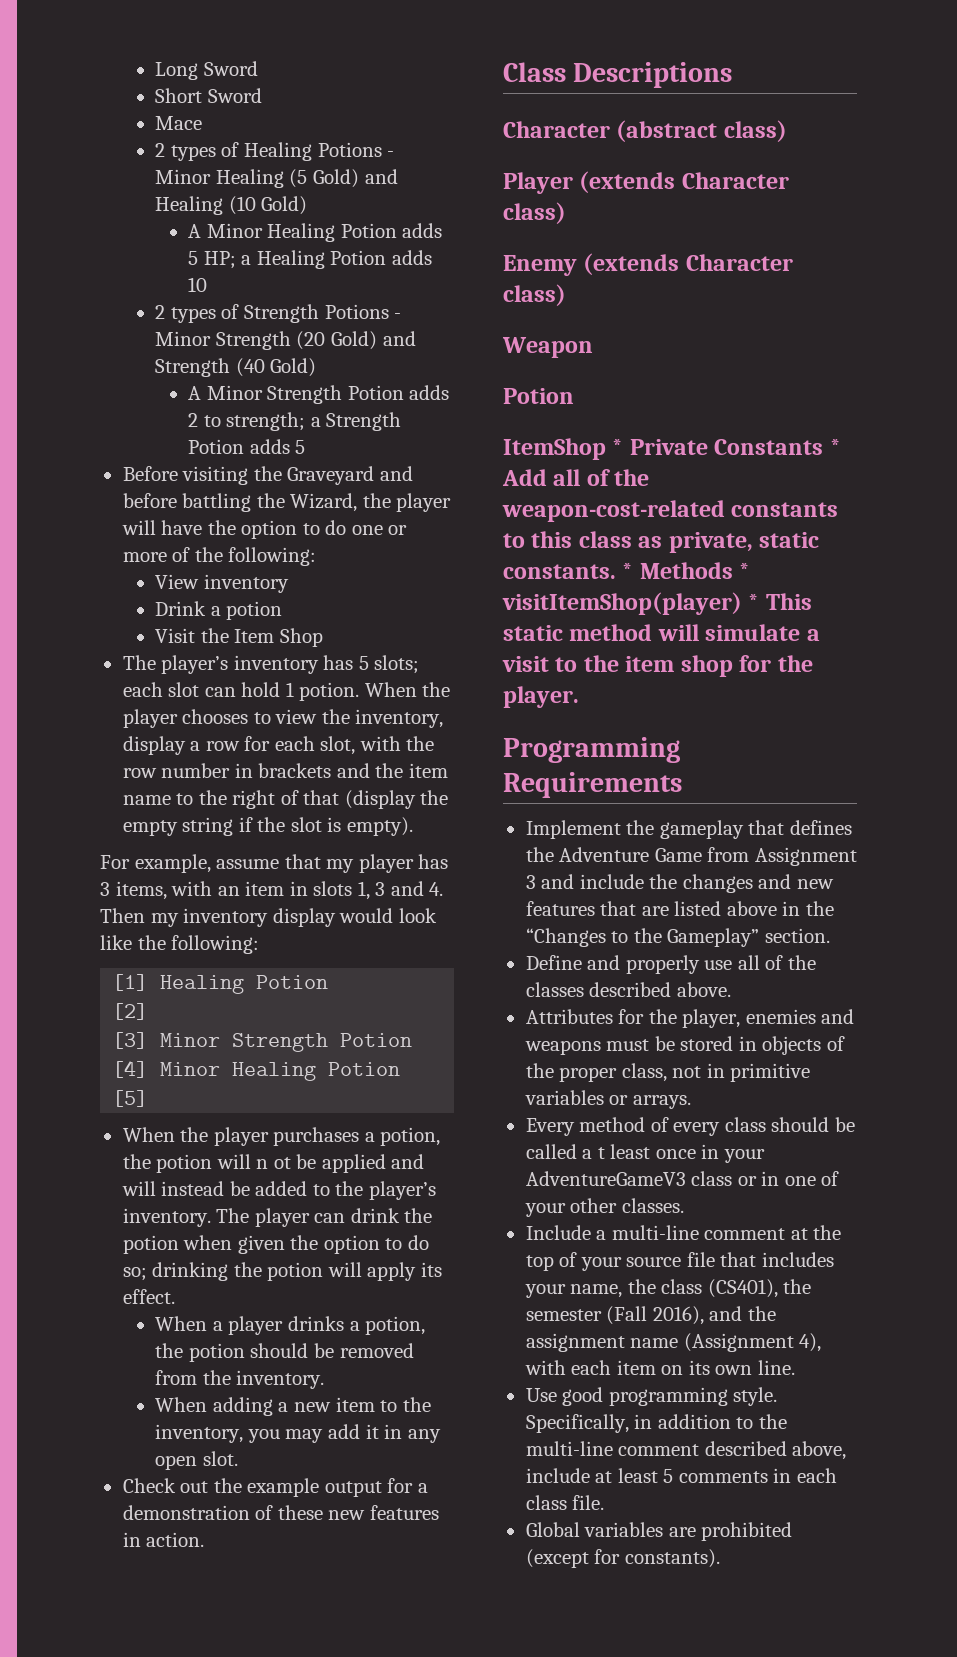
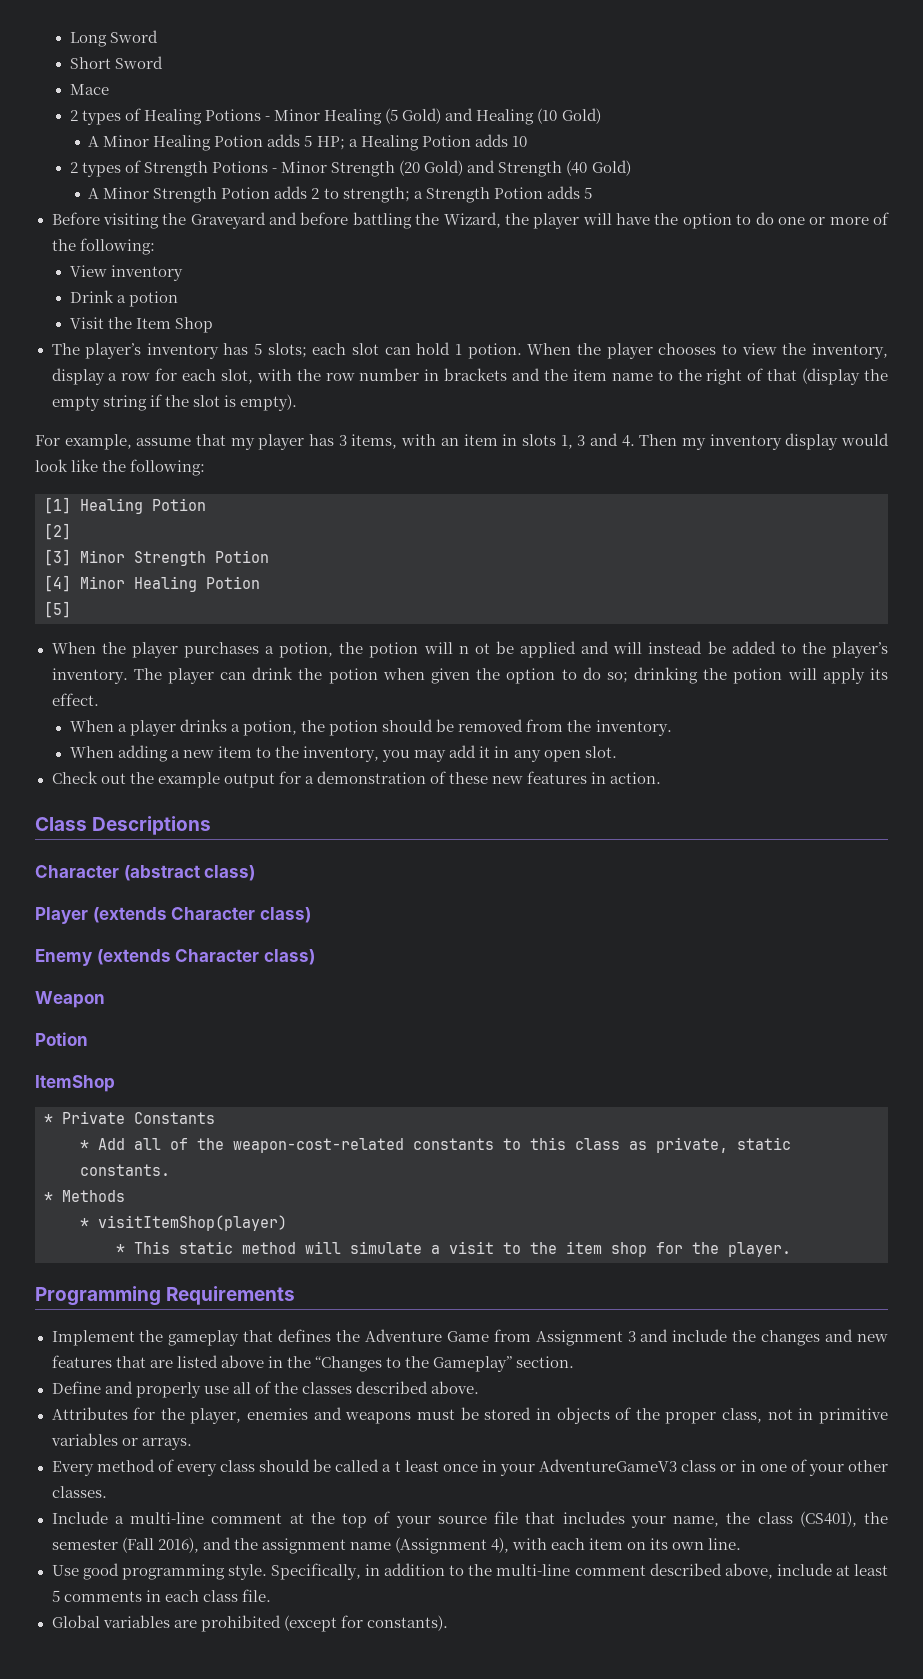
- ItemShop * Private Constants * Add all of the weapon-cost-related constants to this class as private, static constants. * Methods * visitItemShop(player) * This static method will simulate a visit to the item shop for the player.
+ ItemShop
+ * Private Constants
+ * Add all of the weapon-cost-related constants to this class as private, static constants.
+ * Methods
+ * visitItemShop(player)
+ * This static method will simulate a visit to the item shop for the player.

